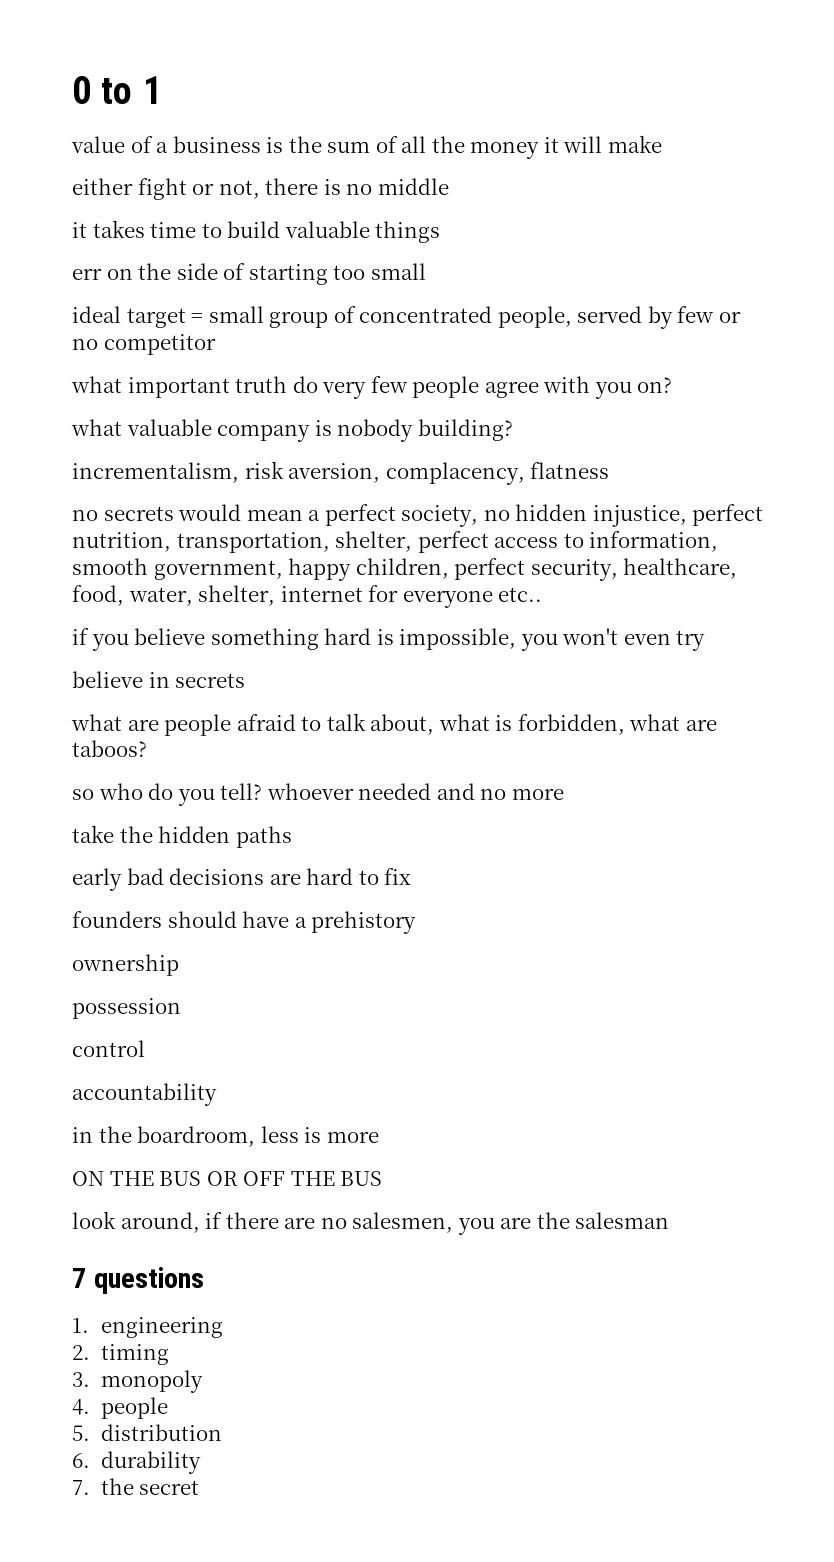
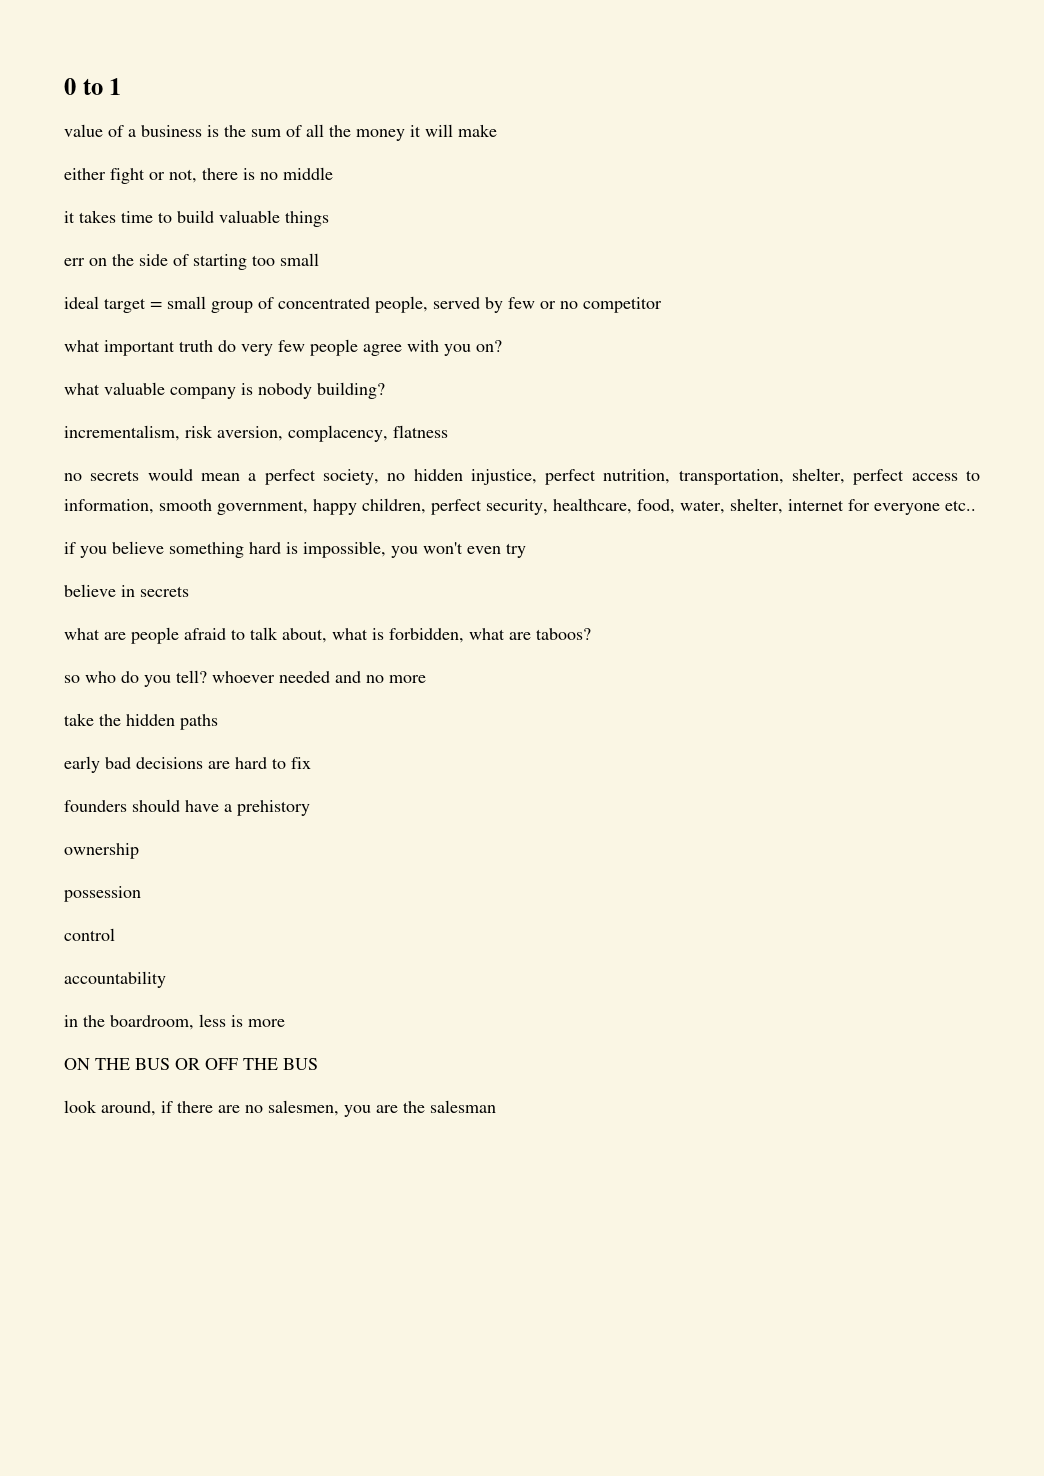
- 7 questions
- 1. engineering
- 2. timing
- 3. monopoly
- 4. people
- 5. distribution
- 6. durability
- 7. the secret

